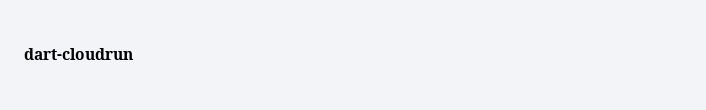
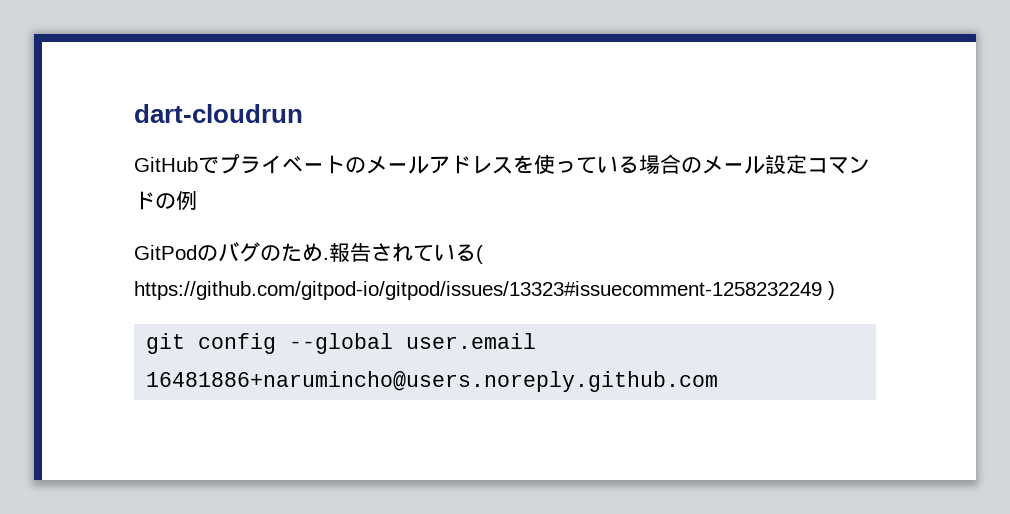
+ GitHubでプライベートのメールアドレスを使っている場合のメール設定コマンドの例
+ GitPodのバグのため.報告されている( https://github.com/gitpod-io/gitpod/issues/13323#issuecomment-1258232249 )
+ git config --global user.email 16481886+narumincho@users.noreply.github.com

